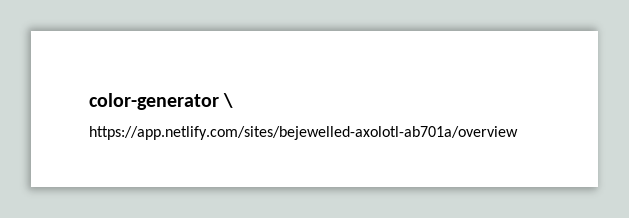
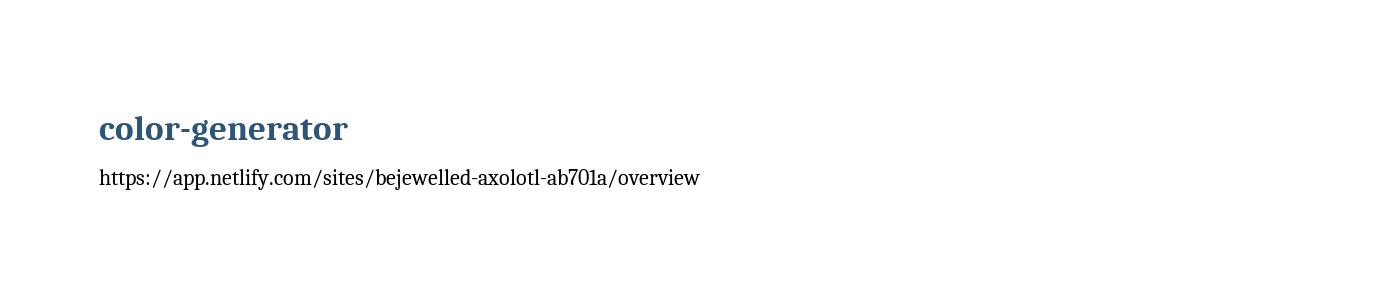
- color-generator \
+ color-generator

